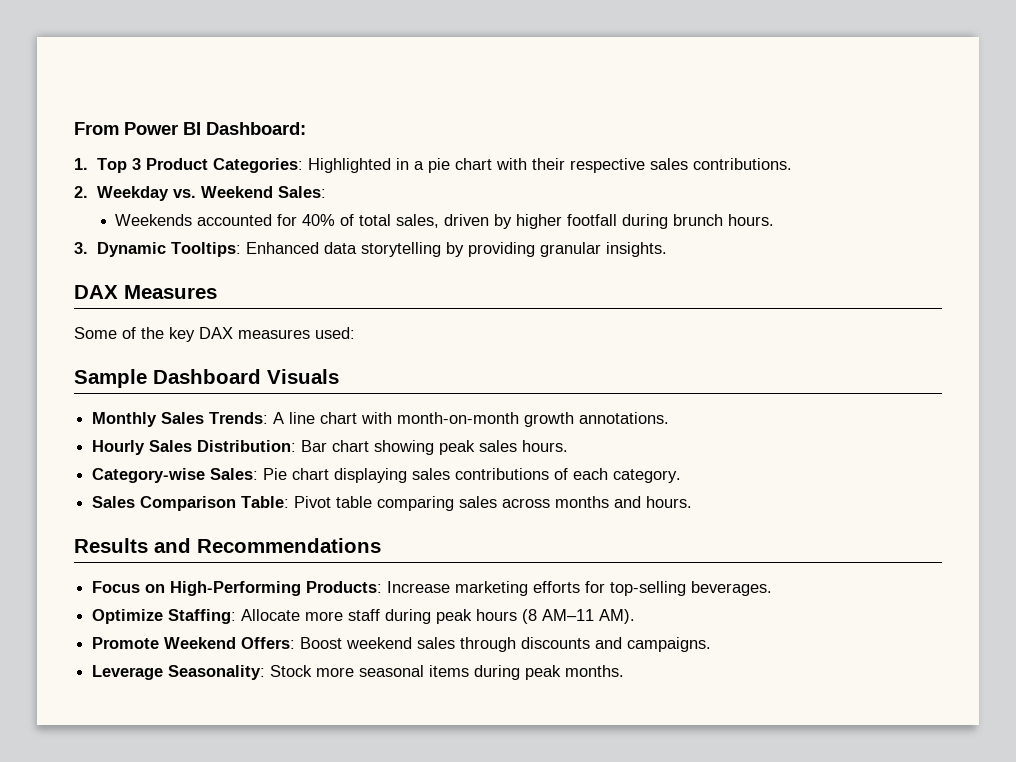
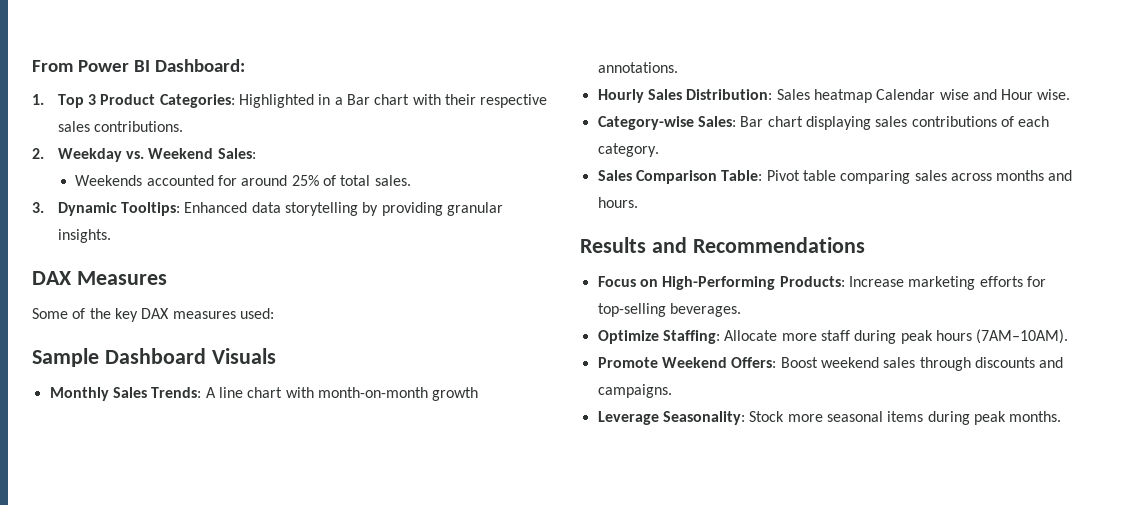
- 1. Top 3 Product Categories: Highlighted in a pie chart with their respective sales contributions.
+ 1. Top 3 Product Categories: Highlighted in a Bar chart with their respective sales contributions.
- Weekends accounted for 40% of total sales, driven by higher footfall during brunch hours.
+ Weekends accounted for around 25% of total sales.
- Hourly Sales Distribution: Bar chart showing peak sales hours.
+ Hourly Sales Distribution: Sales heatmap Calendar wise and Hour wise.
- Category-wise Sales: Pie chart displaying sales contributions of each category.
+ Category-wise Sales: Bar chart displaying sales contributions of each category.
- Optimize Staffing: Allocate more staff during peak hours (8 AM–11 AM).
+ Optimize Staffing: Allocate more staff during peak hours (7AM–10AM).

